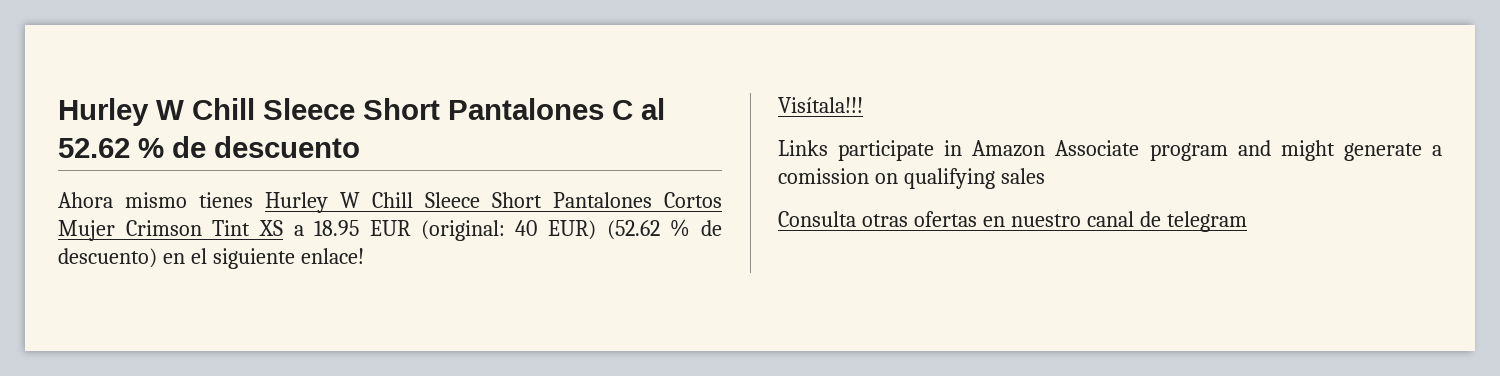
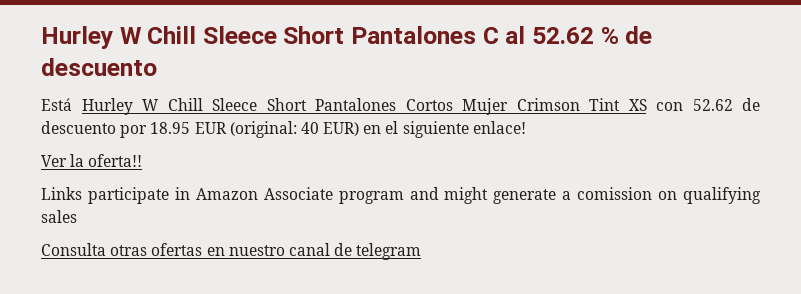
- Ahora mismo tienes Hurley W Chill Sleece Short Pantalones Cortos Mujer Crimson Tint XS a 18.95 EUR (original: 40 EUR) (52.62 % de descuento) en el siguiente enlace!
+ Está Hurley W Chill Sleece Short Pantalones Cortos Mujer Crimson Tint XS con 52.62 de descuento por 18.95 EUR (original: 40 EUR) en el siguiente enlace!
- Visítala!!!
+ Ver la oferta!!

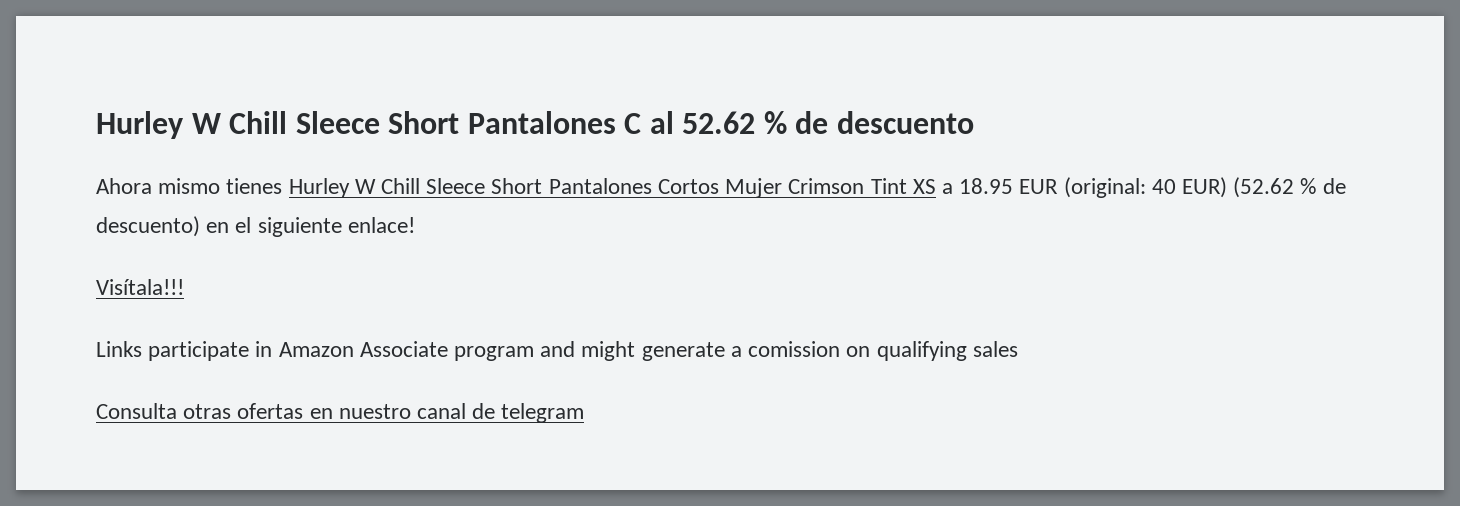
- Está Hurley W Chill Sleece Short Pantalones Cortos Mujer Crimson Tint XS con 52.62 de descuento por 18.95 EUR (original: 40 EUR) en el siguiente enlace!
+ Ahora mismo tienes Hurley W Chill Sleece Short Pantalones Cortos Mujer Crimson Tint XS a 18.95 EUR (original: 40 EUR) (52.62 % de descuento) en el siguiente enlace!
- Ver la oferta!!
+ Visítala!!!

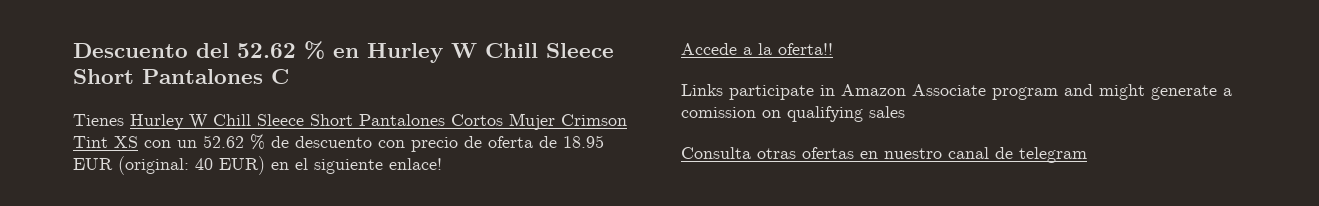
- Hurley W Chill Sleece Short Pantalones C al 52.62 % de descuento
- Ahora mismo tienes Hurley W Chill Sleece Short Pantalones Cortos Mujer Crimson Tint XS a 18.95 EUR (original: 40 EUR) (52.62 % de descuento) en el siguiente enlace!
+ Descuento del 52.62 % en Hurley W Chill Sleece Short Pantalones C
+ Tienes Hurley W Chill Sleece Short Pantalones Cortos Mujer Crimson Tint XS con un 52.62 % de descuento con precio de oferta de 18.95 EUR (original: 40 EUR) en el siguiente enlace!
- Visítala!!!
+ Accede a la oferta!!

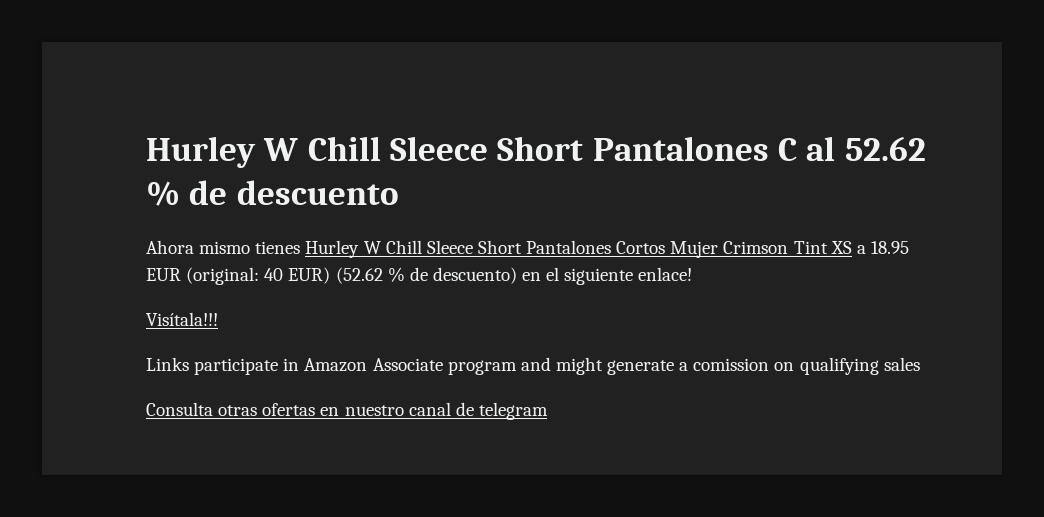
- Descuento del 52.62 % en Hurley W Chill Sleece Short Pantalones C
- Tienes Hurley W Chill Sleece Short Pantalones Cortos Mujer Crimson Tint XS con un 52.62 % de descuento con precio de oferta de 18.95 EUR (original: 40 EUR) en el siguiente enlace!
+ Hurley W Chill Sleece Short Pantalones C al 52.62 % de descuento
+ Ahora mismo tienes Hurley W Chill Sleece Short Pantalones Cortos Mujer Crimson Tint XS a 18.95 EUR (original: 40 EUR) (52.62 % de descuento) en el siguiente enlace!
- Accede a la oferta!!
+ Visítala!!!

